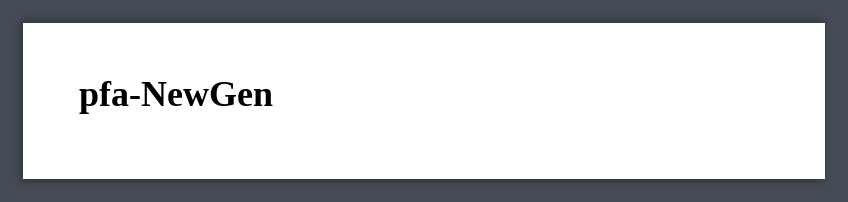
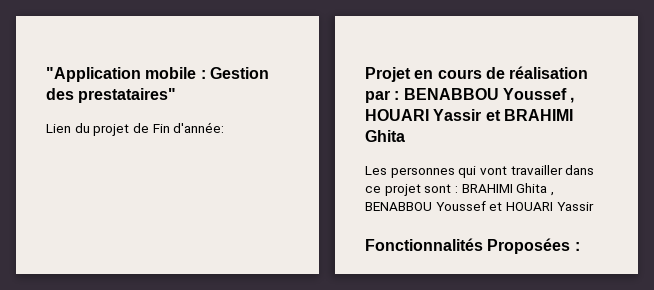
- pfa-NewGen
+ "Application mobile : Gestion des prestataires"
+ Lien du projet de Fin d'année:
+ Projet en cours de réalisation par : BENABBOU Youssef , HOUARI Yassir et BRAHIMI Ghita
+ Les personnes qui vont travailler dans ce projet sont : BRAHIMI Ghita , BENABBOU Youssef et HOUARI Yassir
+ Fonctionnalités Proposées :

